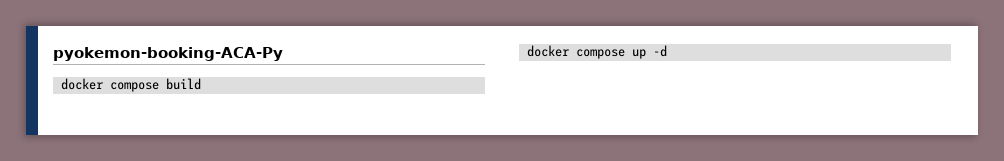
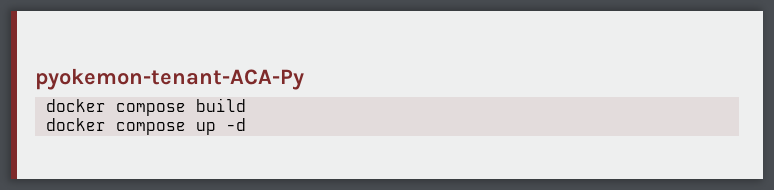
- pyokemon-booking-ACA-Py
+ pyokemon-tenant-ACA-Py

